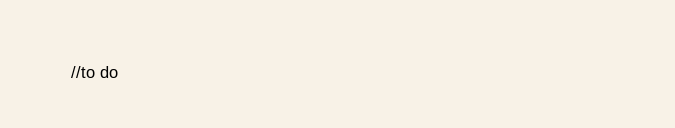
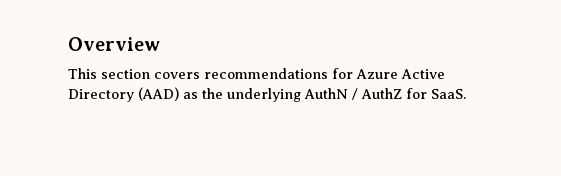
- //to do
+ Overview
+ This section covers recommendations for Azure Active Directory (AAD) as the underlying AuthN / AuthZ for SaaS.

